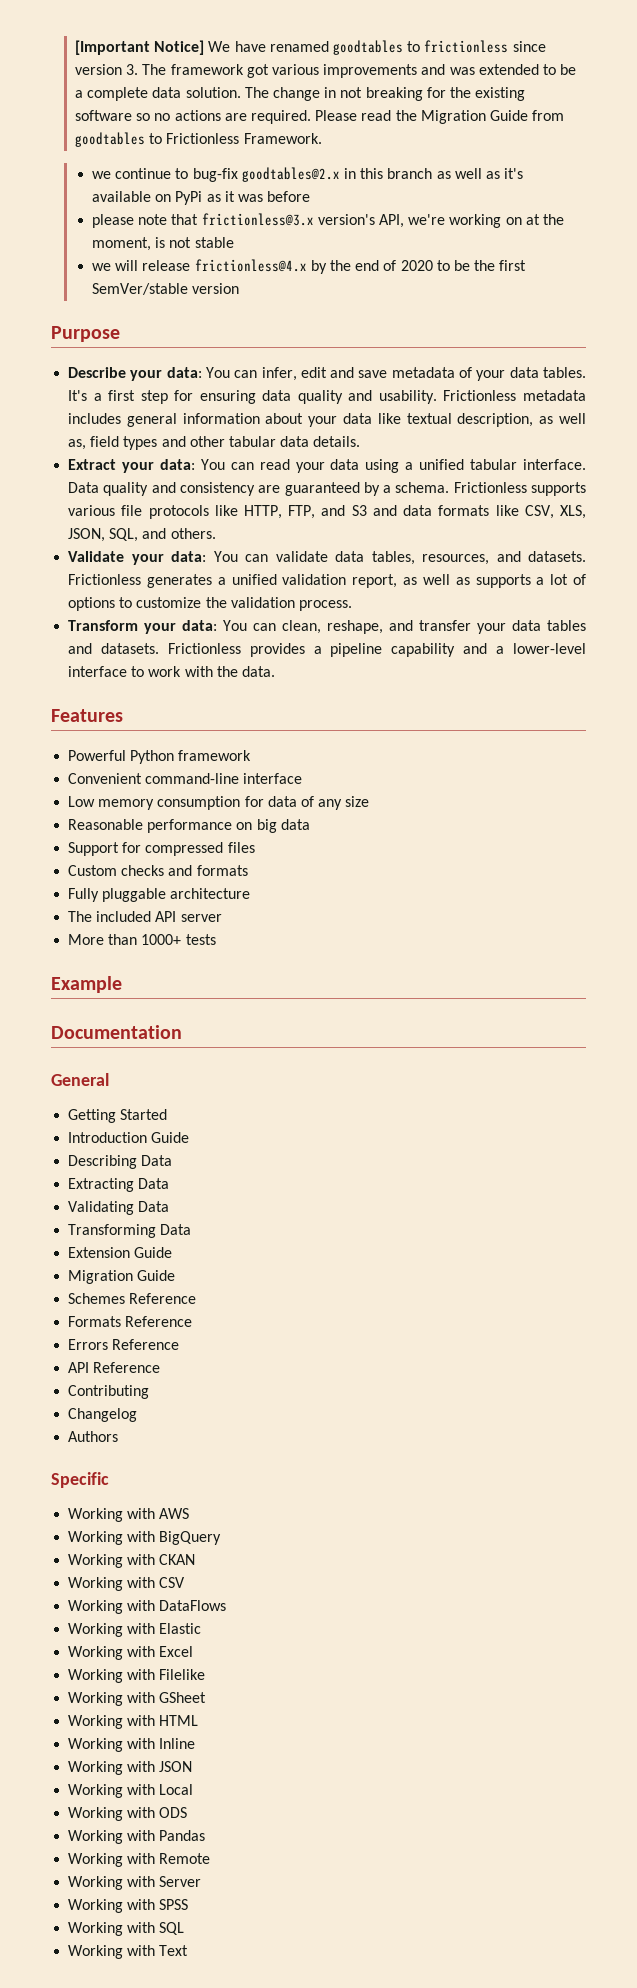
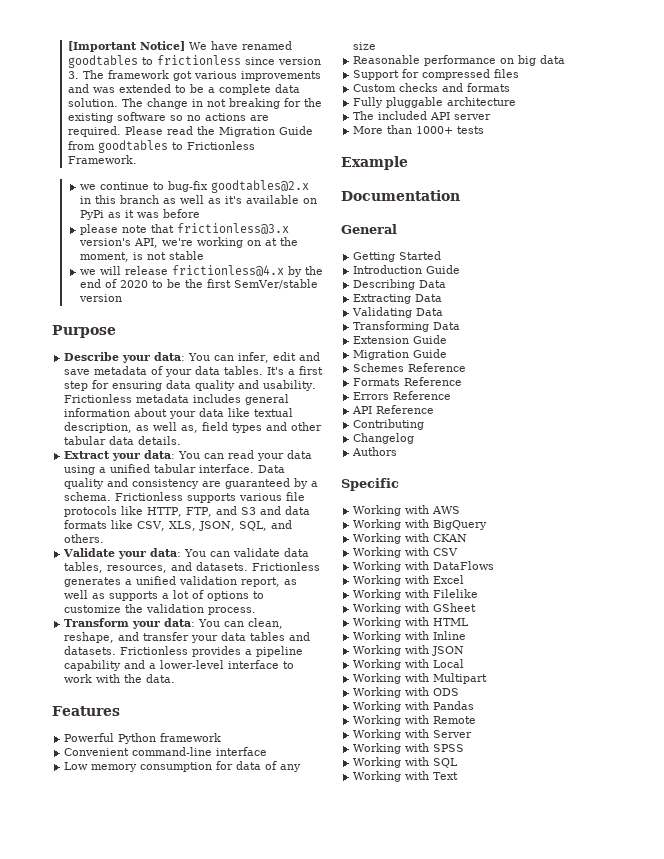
- Working with Elastic
+ Working with Multipart

